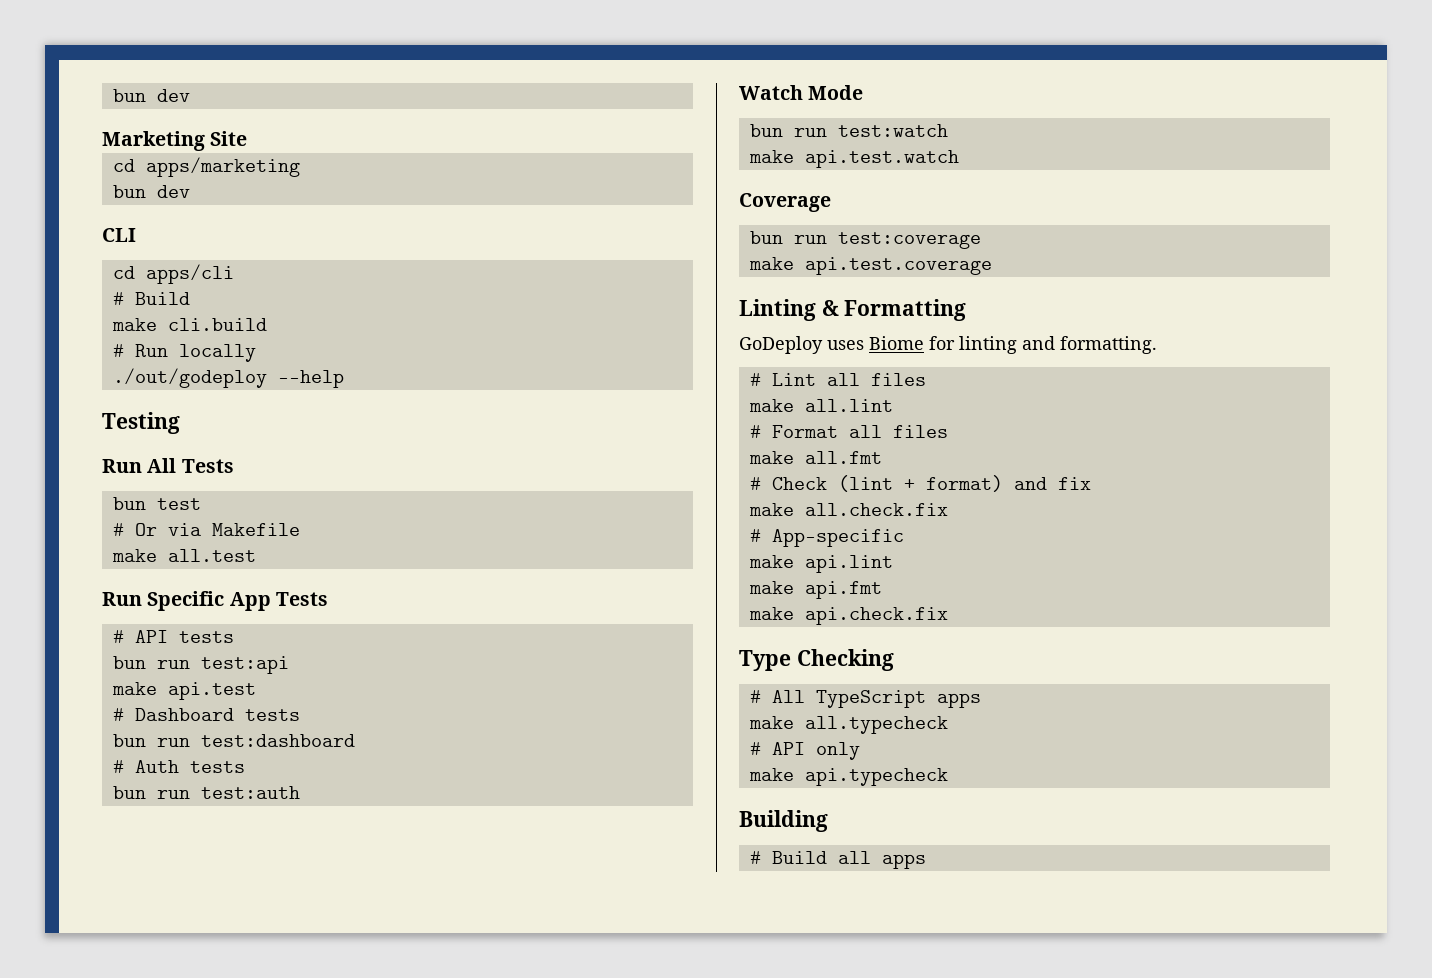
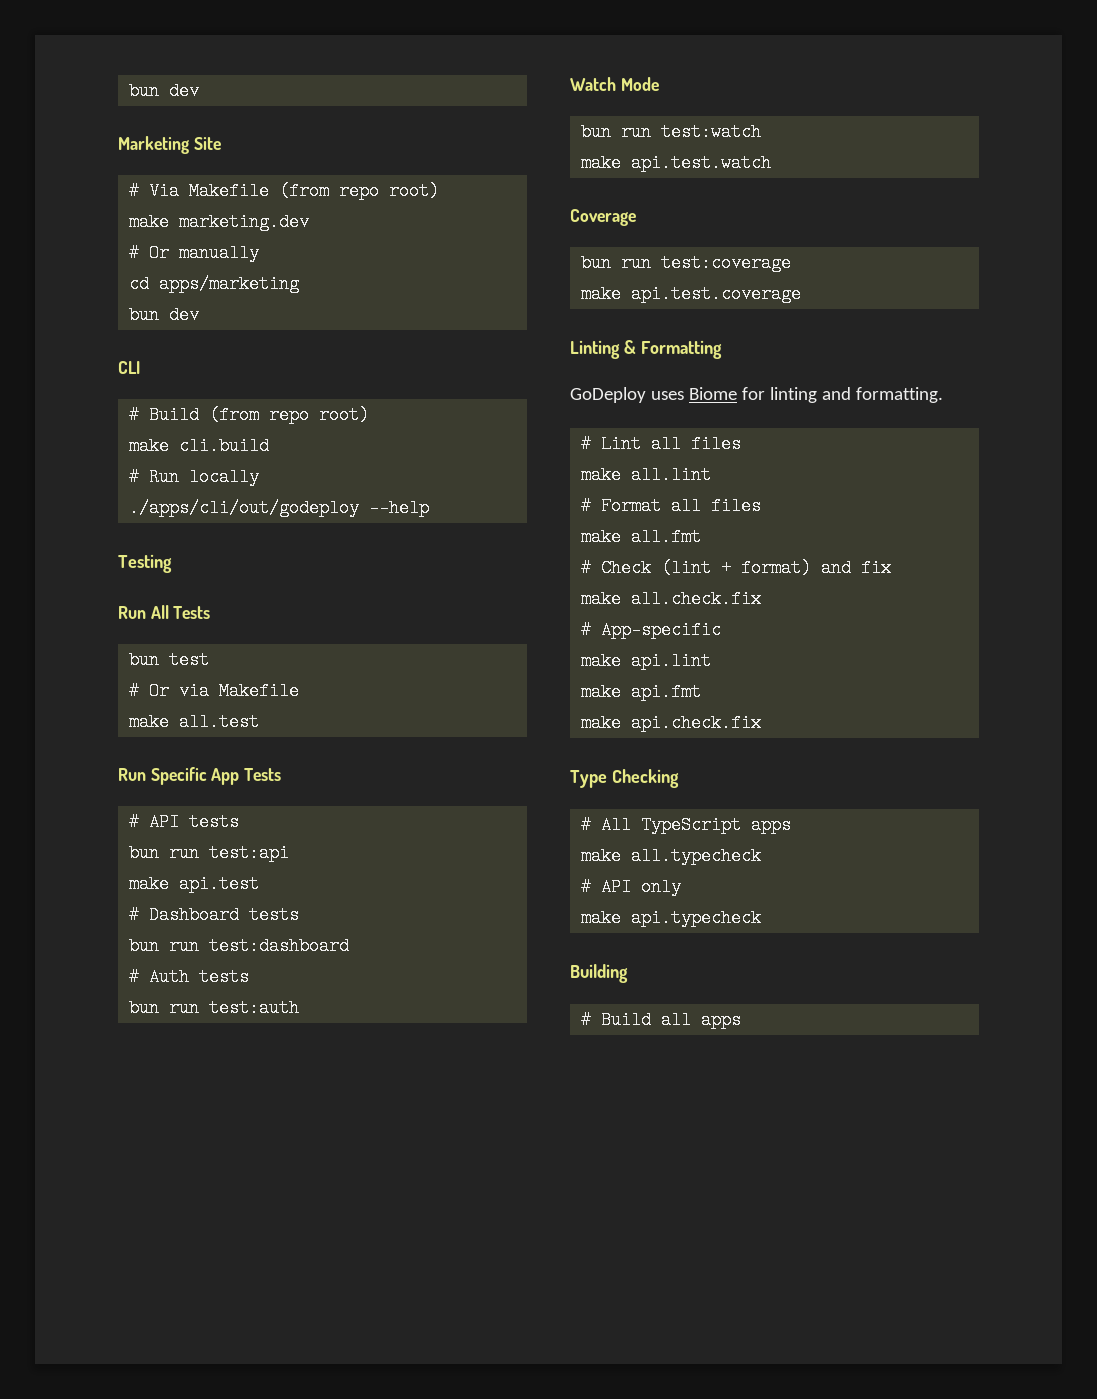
+ # Via Makefile (from repo root)
+ make marketing.dev
+ # Or manually
- cd apps/cli
- # Build
+ # Build (from repo root)
- ./out/godeploy --help
+ ./apps/cli/out/godeploy --help

